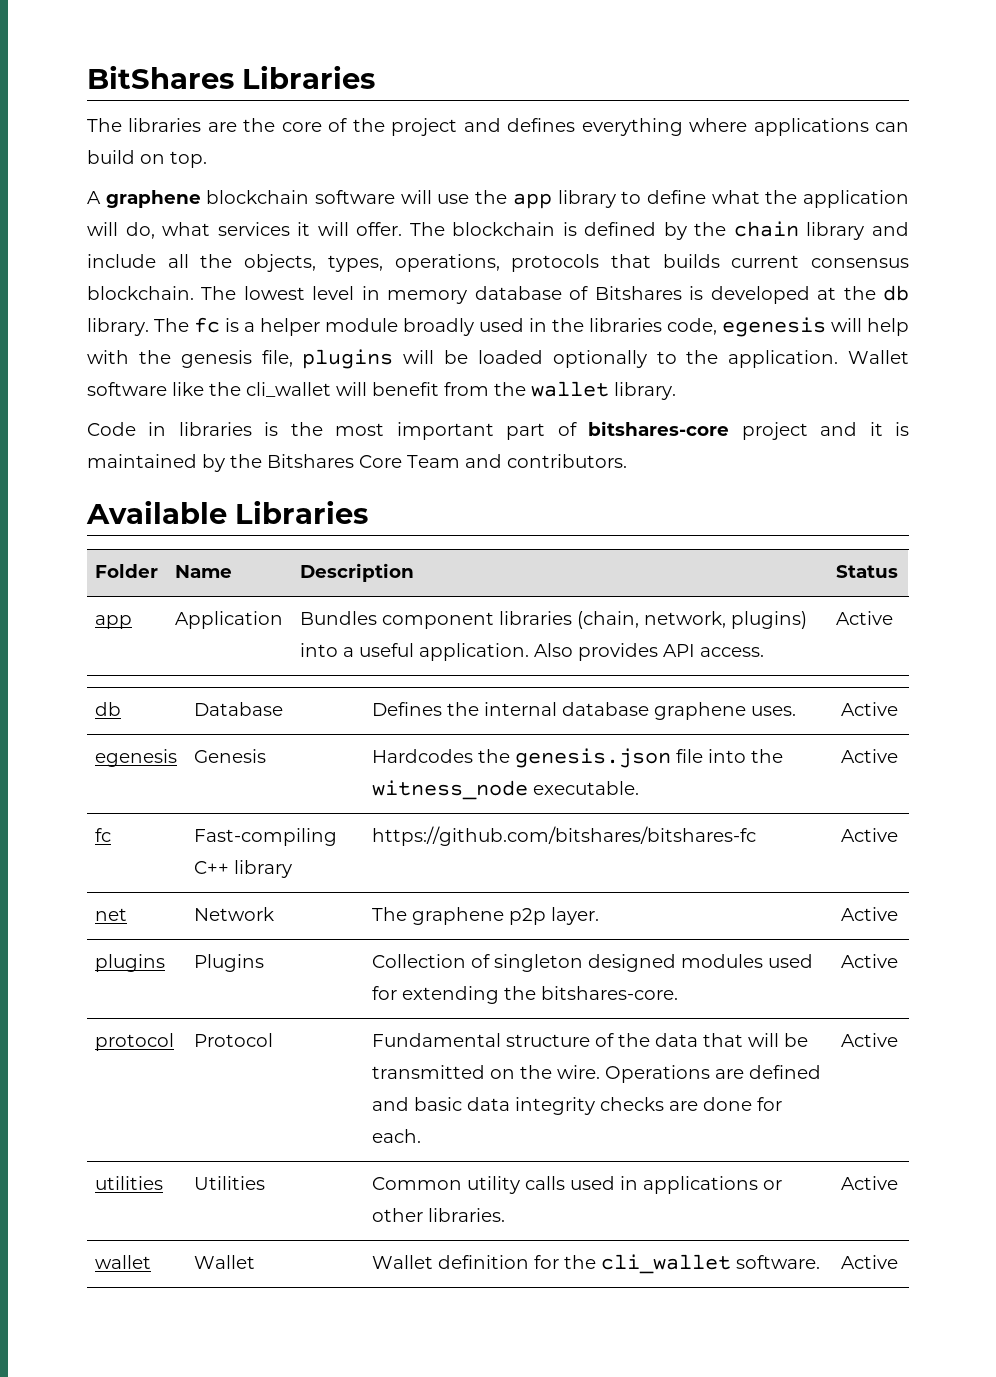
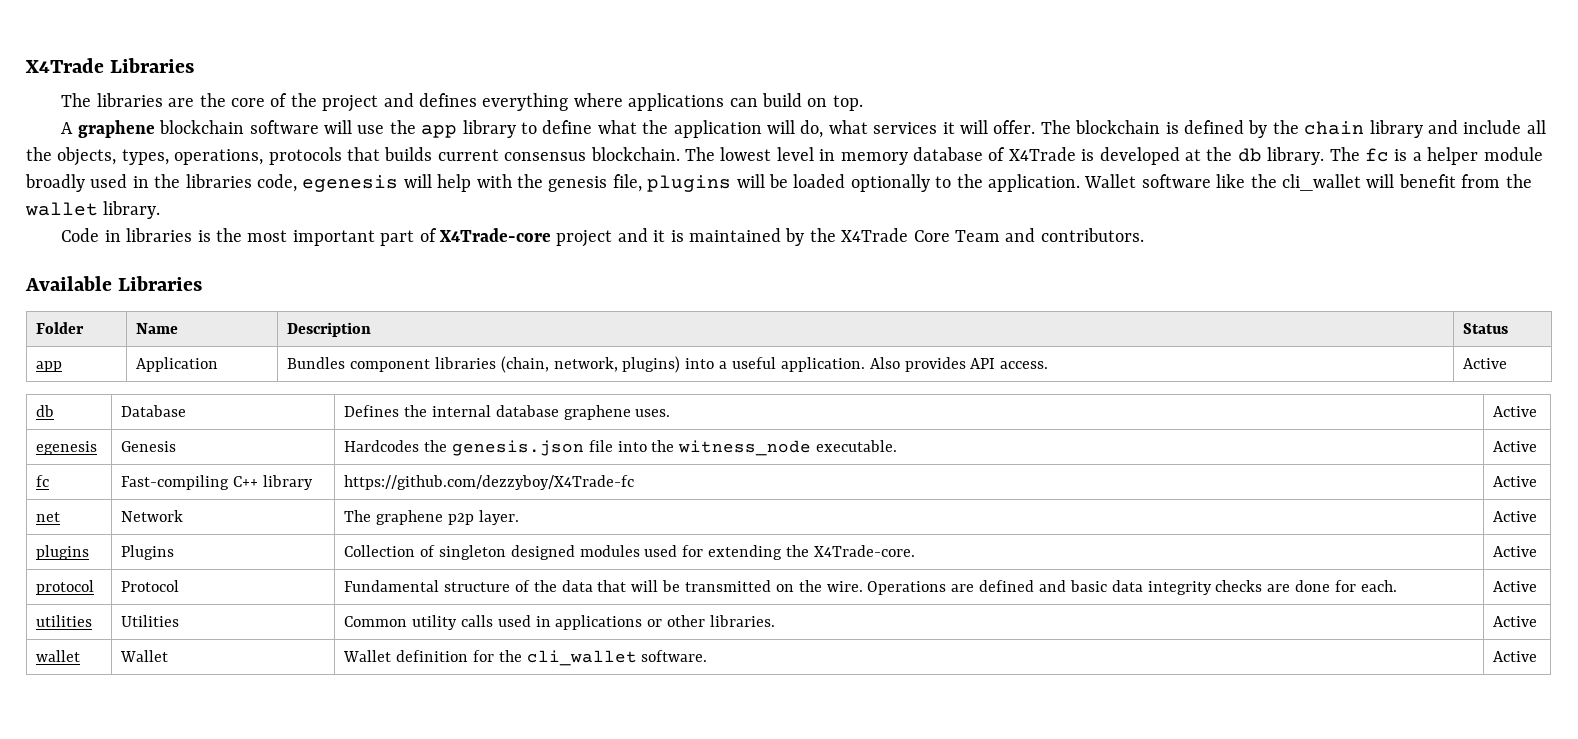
- BitShares Libraries
+ X4Trade Libraries
- The lowest level in memory database of Bitshares is developed at the db library.
+ The lowest level in memory database of X4Trade is developed at the db library.
- Code in libraries is the most important part of bitshares-core project and it is maintained by the Bitshares Core Team and contributors.
+ Code in libraries is the most important part of X4Trade-core project and it is maintained by the X4Trade Core Team and contributors.
- fc | Fast-compiling C++ library | https://github.com/bitshares/bitshares-fc | Active
+ fc | Fast-compiling C++ library | https://github.com/dezzyboy/X4Trade-fc | Active
- plugins | Plugins | Collection of singleton designed modules used for extending the bitshares-core. | Active
+ plugins | Plugins | Collection of singleton designed modules used for extending the X4Trade-core. | Active

